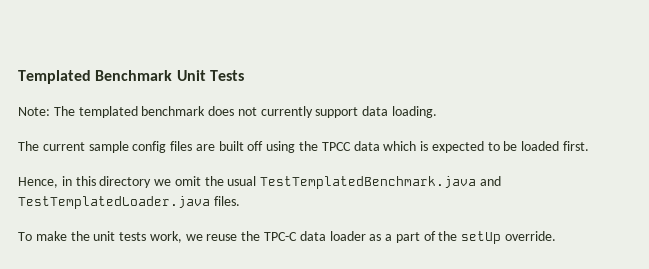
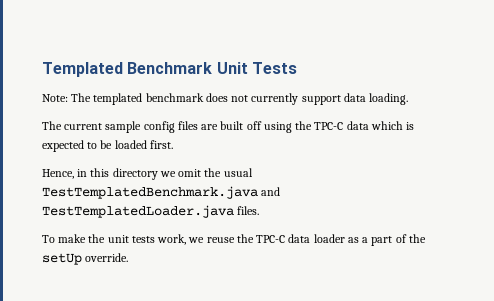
- The current sample config files are built off using the TPCC data which is expected to be loaded first.
+ The current sample config files are built off using the TPC-C data which is expected to be loaded first.

